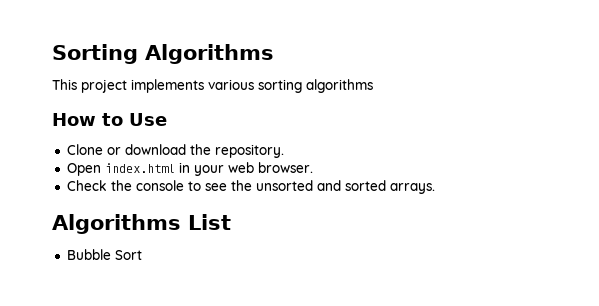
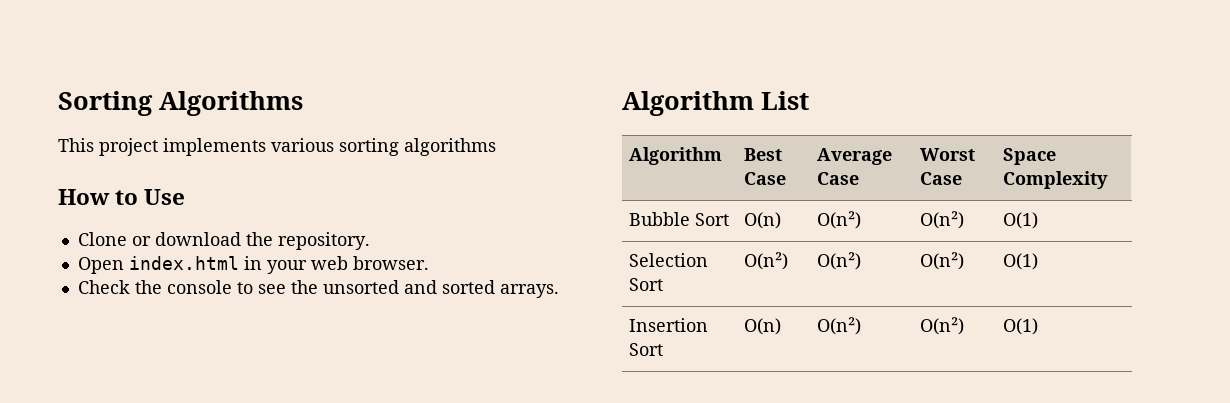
- Algorithms List
+ Algorithm List
- Bubble Sort
+ Algorithm | Best Case | Average Case | Worst Case | Space Complexity
+ Bubble Sort | O(n) | O(n²) | O(n²) | O(1)
+ Selection Sort | O(n²) | O(n²) | O(n²) | O(1)
+ Insertion Sort | O(n) | O(n²) | O(n²) | O(1)

